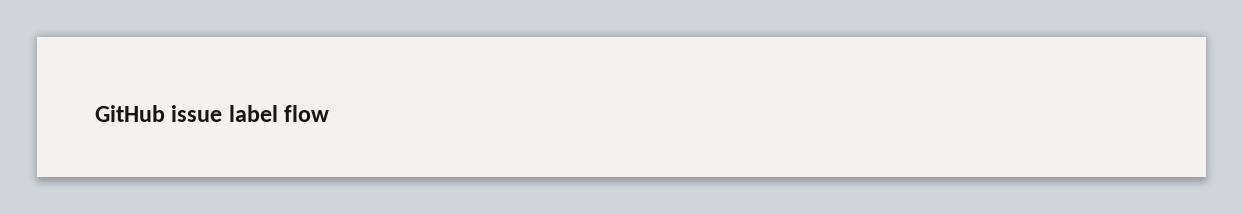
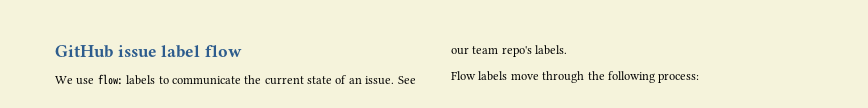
+ We use flow: labels to communicate the current state of an issue. See our team repo's labels.
+ Flow labels move through the following process:

